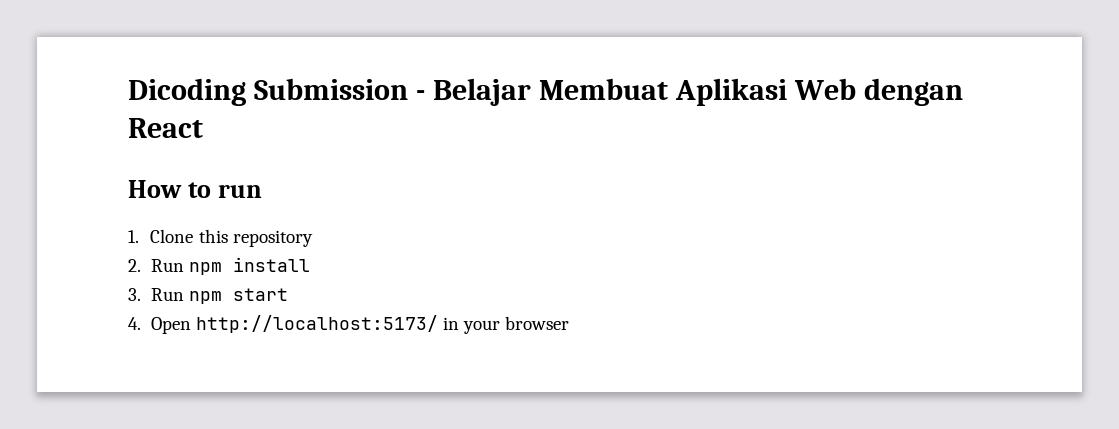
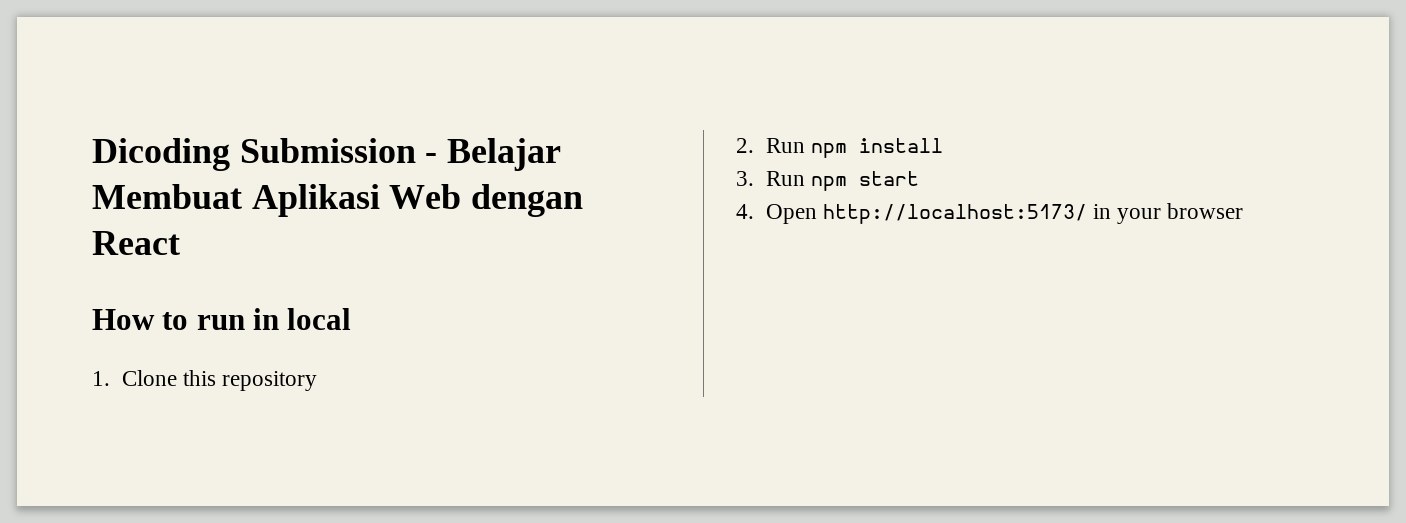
- How to run
+ How to run in local

